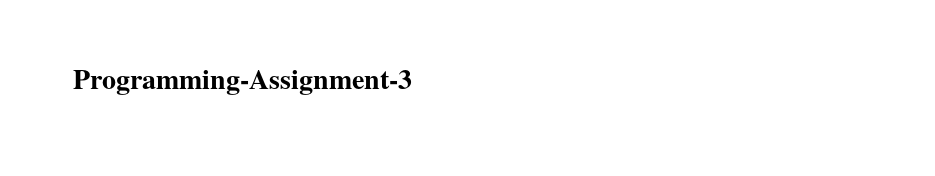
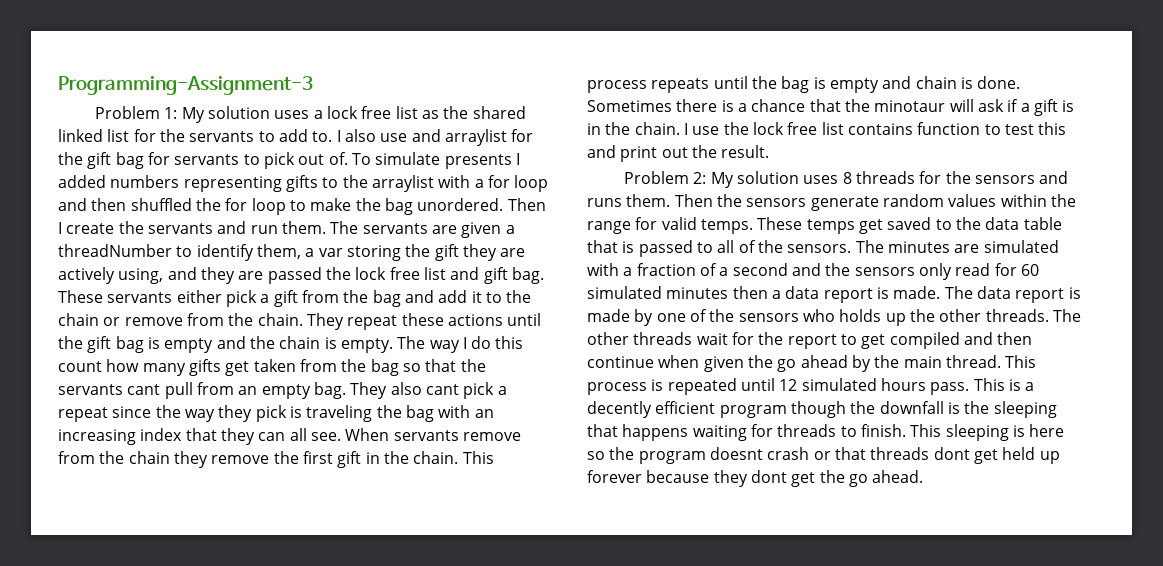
+ Problem 1: My solution uses a lock free list as the shared linked list for the servants to add to. I also use and arraylist for the gift bag for servants to pick out of. To simulate presents I added numbers representing gifts to the arraylist with a for loop and then shuffled the for loop to make the bag unordered. Then I create the servants and run them. The servants are given a threadNumber to identify them, a var storing the gift they are actively using, and they are passed the lock free list and gift bag. These servants either pick a gift from the bag and add it to the chain or remove from the chain. They repeat these actions until the gift bag is empty and the chain is empty. The way I do this count how many gifts get taken from the bag so that the servants cant pull from an empty bag. They also cant pick a repeat since the way they pick is traveling the bag with an increasing index that they can all see. When servants remove from the chain they remove the first gift in the chain. This process repeats until the bag is empty and chain is done. Sometimes there is a chance that the minotaur will ask if a gift is in the chain. I use the lock free list contains function to test this and print out the result.
+ Problem 2: My solution uses 8 threads for the sensors and runs them. Then the sensors generate random values within the range for valid temps. These temps get saved to the data table that is passed to all of the sensors. The minutes are simulated with a fraction of a second and the sensors only read for 60 simulated minutes then a data report is made. The data report is made by one of the sensors who holds up the other threads. The other threads wait for the report to get compiled and then continue when given the go ahead by the main thread. This process is repeated until 12 simulated hours pass. This is a decently efficient program though the downfall is the sleeping that happens waiting for threads to finish. This sleeping is here so the program doesnt crash or that threads dont get held up forever because they dont get the go ahead.

